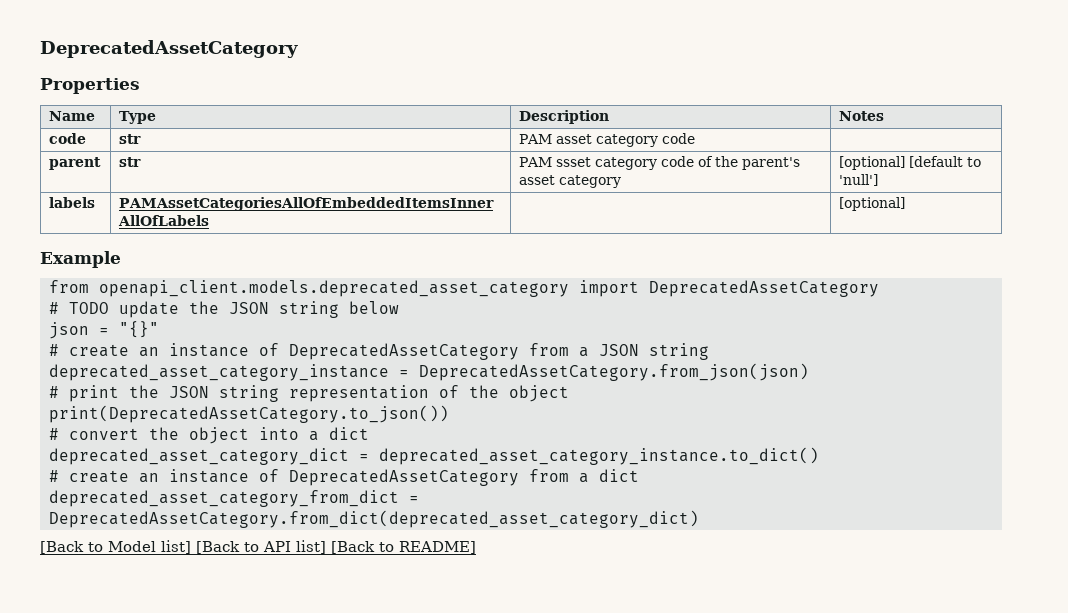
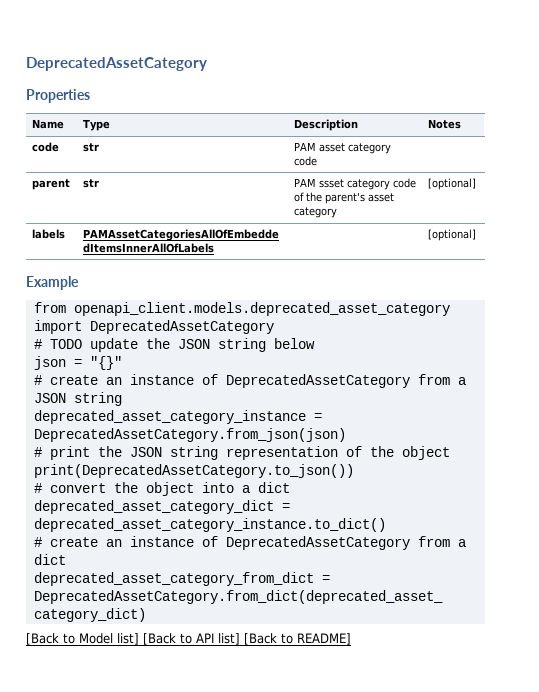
- parent | str | PAM ssset category code of the parent's asset category | [optional] [default to 'null']
+ parent | str | PAM ssset category code of the parent's asset category | [optional]

